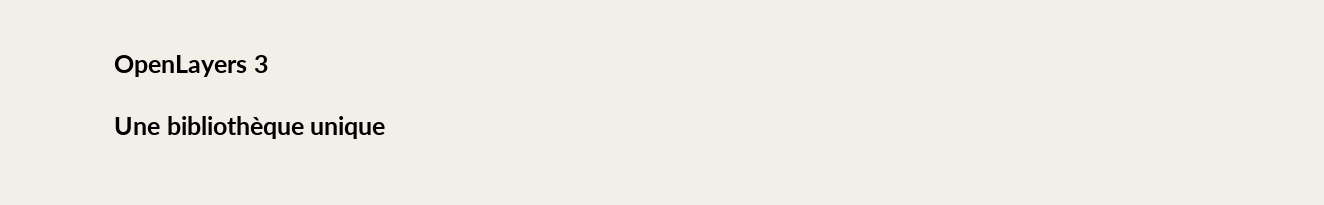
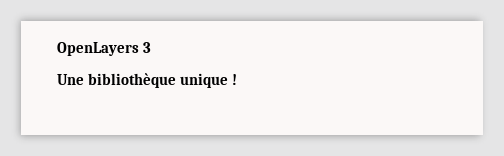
- Une bibliothèque unique
+ Une bibliothèque unique !

